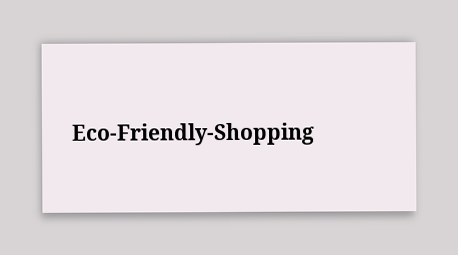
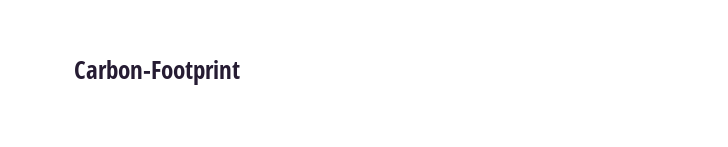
- Eco-Friendly-Shopping
+ Carbon-Footprint

